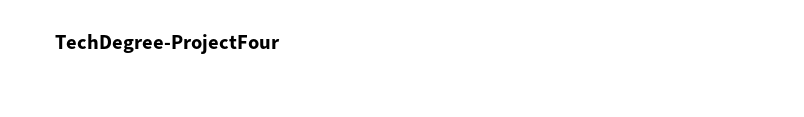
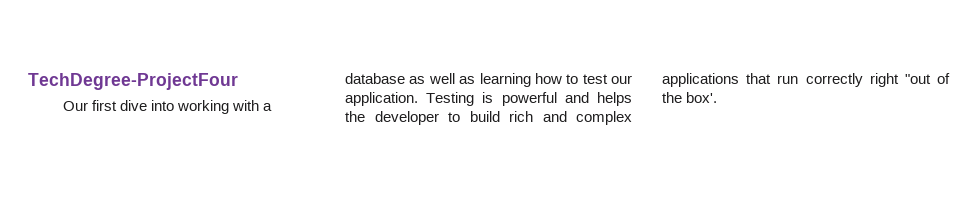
+ Our first dive into working with a database as well as learning how to test our application. Testing is powerful and helps the developer to build rich and complex applications that run correctly right "out of the box'.

